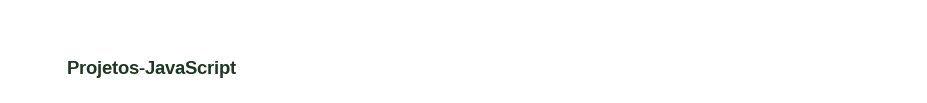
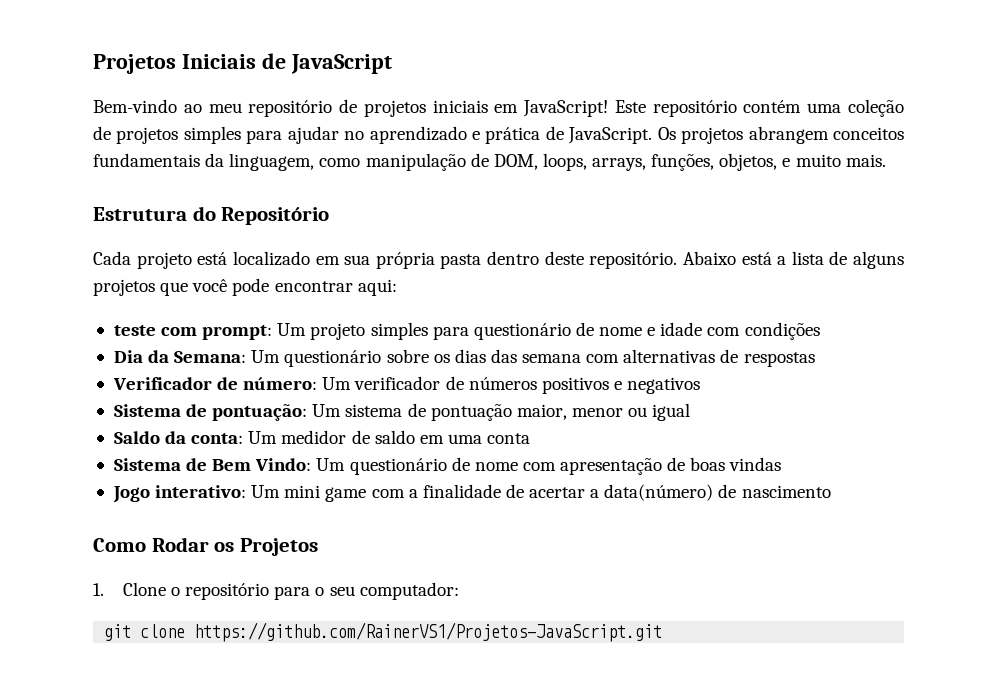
- Projetos-JavaScript
+ Projetos Iniciais de JavaScript
+ Bem-vindo ao meu repositório de projetos iniciais em JavaScript! Este repositório contém uma coleção de projetos simples para ajudar no aprendizado e prática de JavaScript. Os projetos abrangem conceitos fundamentais da linguagem, como manipulação de DOM, loops, arrays, funções, objetos, e muito mais.
+ Estrutura do Repositório
+ Cada projeto está localizado em sua própria pasta dentro deste repositório. Abaixo está a lista de alguns projetos que você pode encontrar aqui:
+ teste com prompt: Um projeto simples para questionário de nome e idade com condições
+ Dia da Semana: Um questionário sobre os dias das semana com alternativas de respostas
+ Verificador de número: Um verificador de números positivos e negativos
+ Sistema de pontuação: Um sistema de pontuação maior, menor ou igual
+ Saldo da conta: Um medidor de saldo em uma conta
+ Sistema de Bem Vindo: Um questionário de nome com apresentação de boas vindas
+ Jogo interativo: Um mini game com a finalidade de acertar a data(número) de nascimento
+ Como Rodar os Projetos
+ 1. Clone o repositório para o seu computador:
+ git clone https://github.com/RainerVS1/Projetos-JavaScript.git

